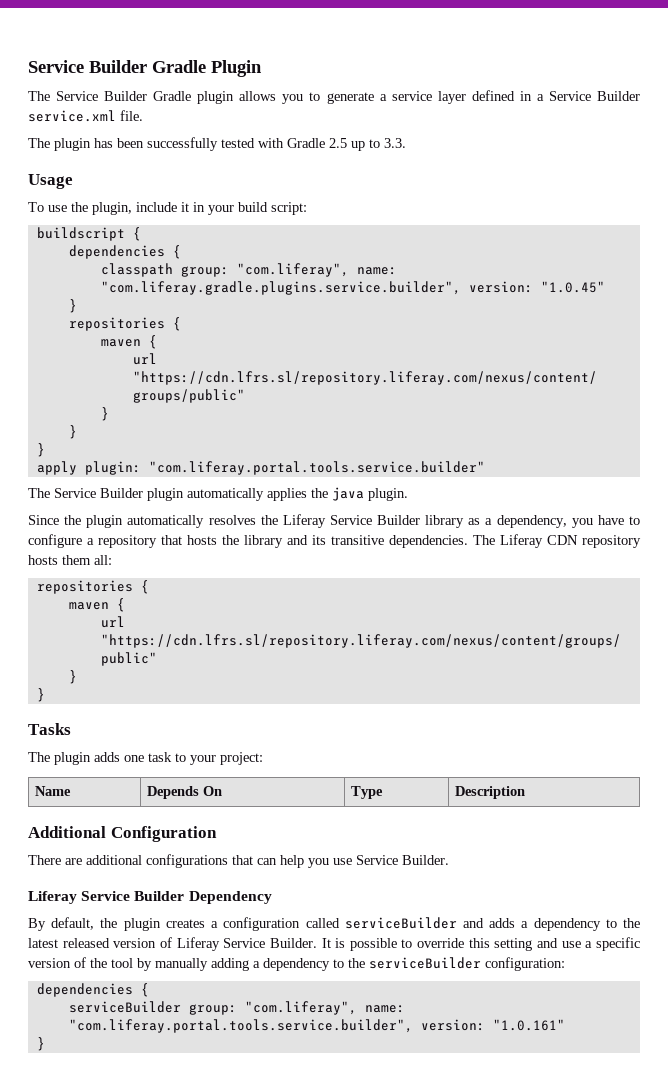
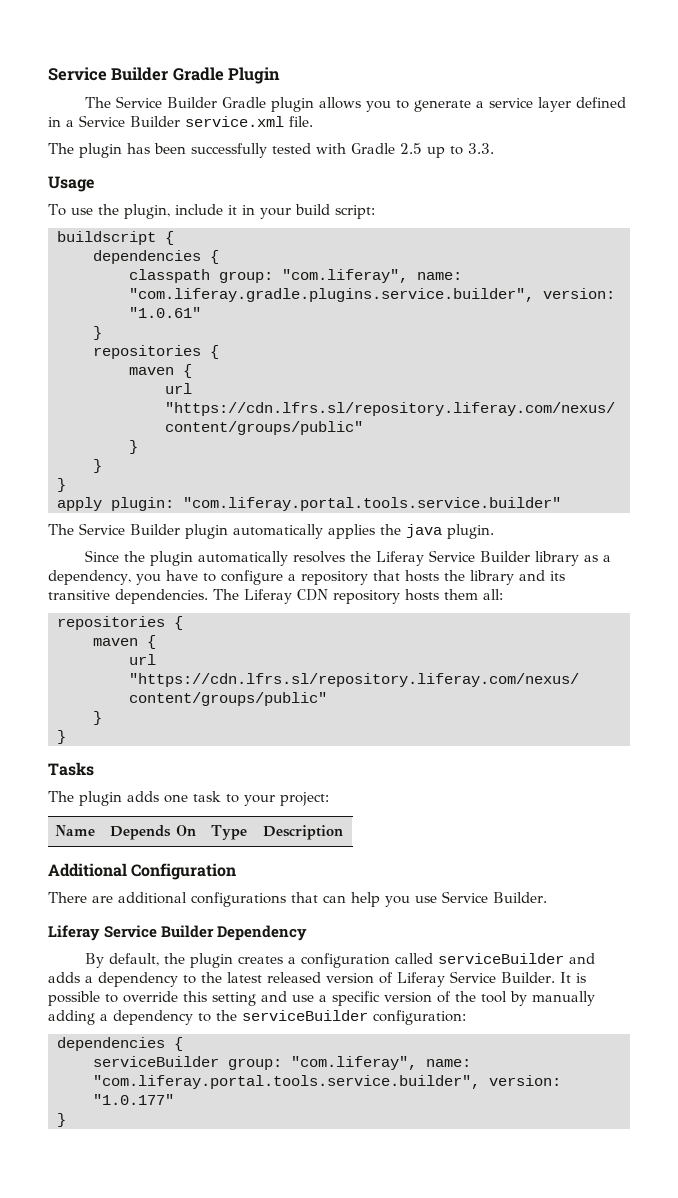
- classpath group: "com.liferay", name: "com.liferay.gradle.plugins.service.builder", version: "1.0.45"
+ classpath group: "com.liferay", name: "com.liferay.gradle.plugins.service.builder", version: "1.0.61"
- serviceBuilder group: "com.liferay", name: "com.liferay.portal.tools.service.builder", version: "1.0.161"
+ serviceBuilder group: "com.liferay", name: "com.liferay.portal.tools.service.builder", version: "1.0.177"

